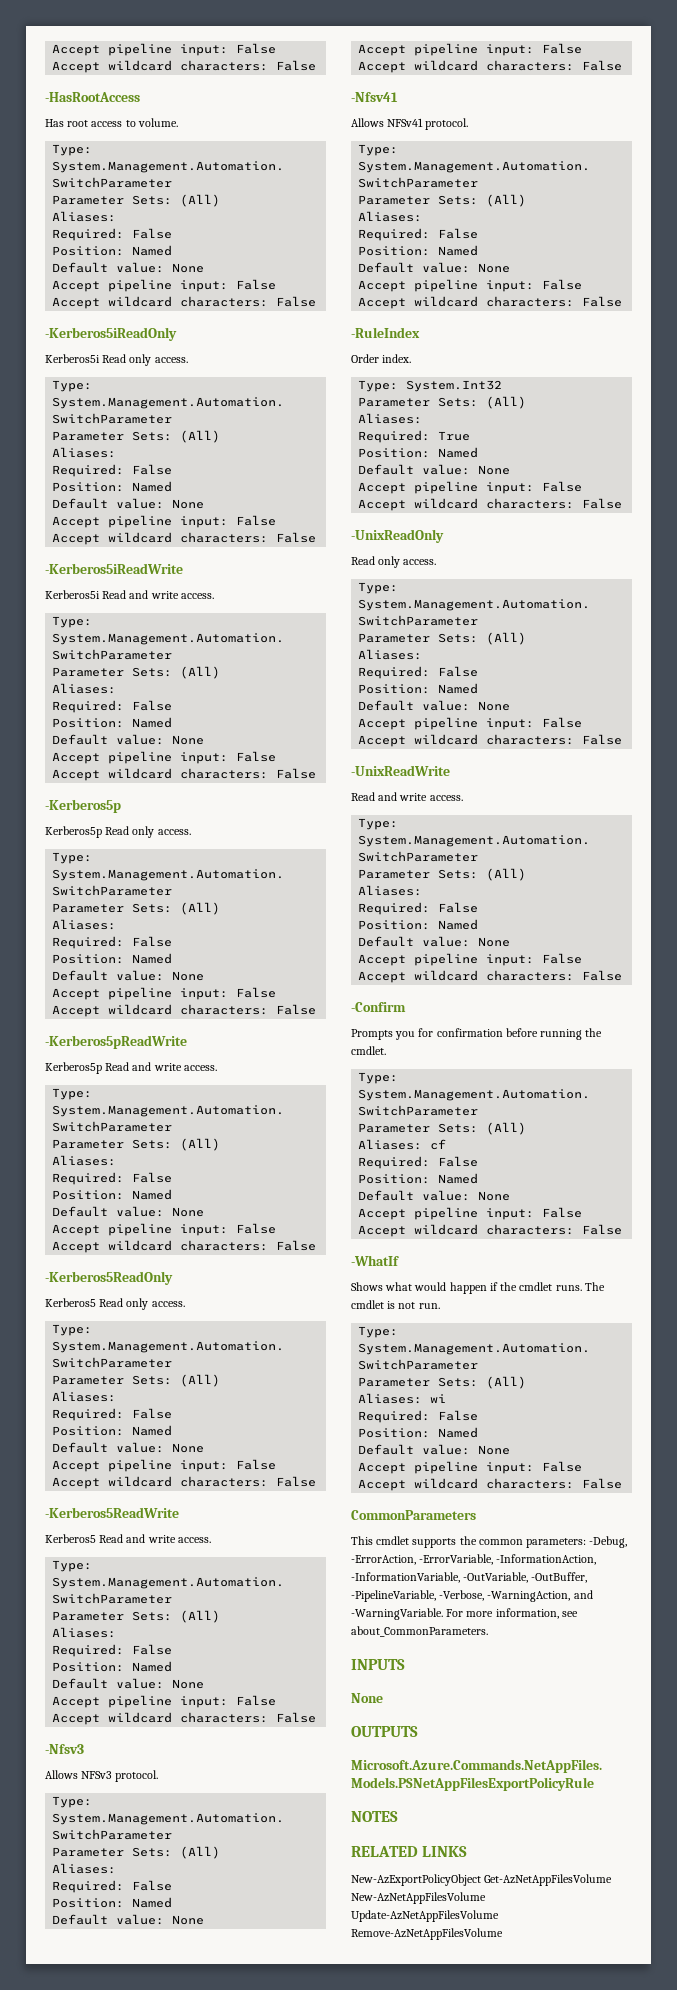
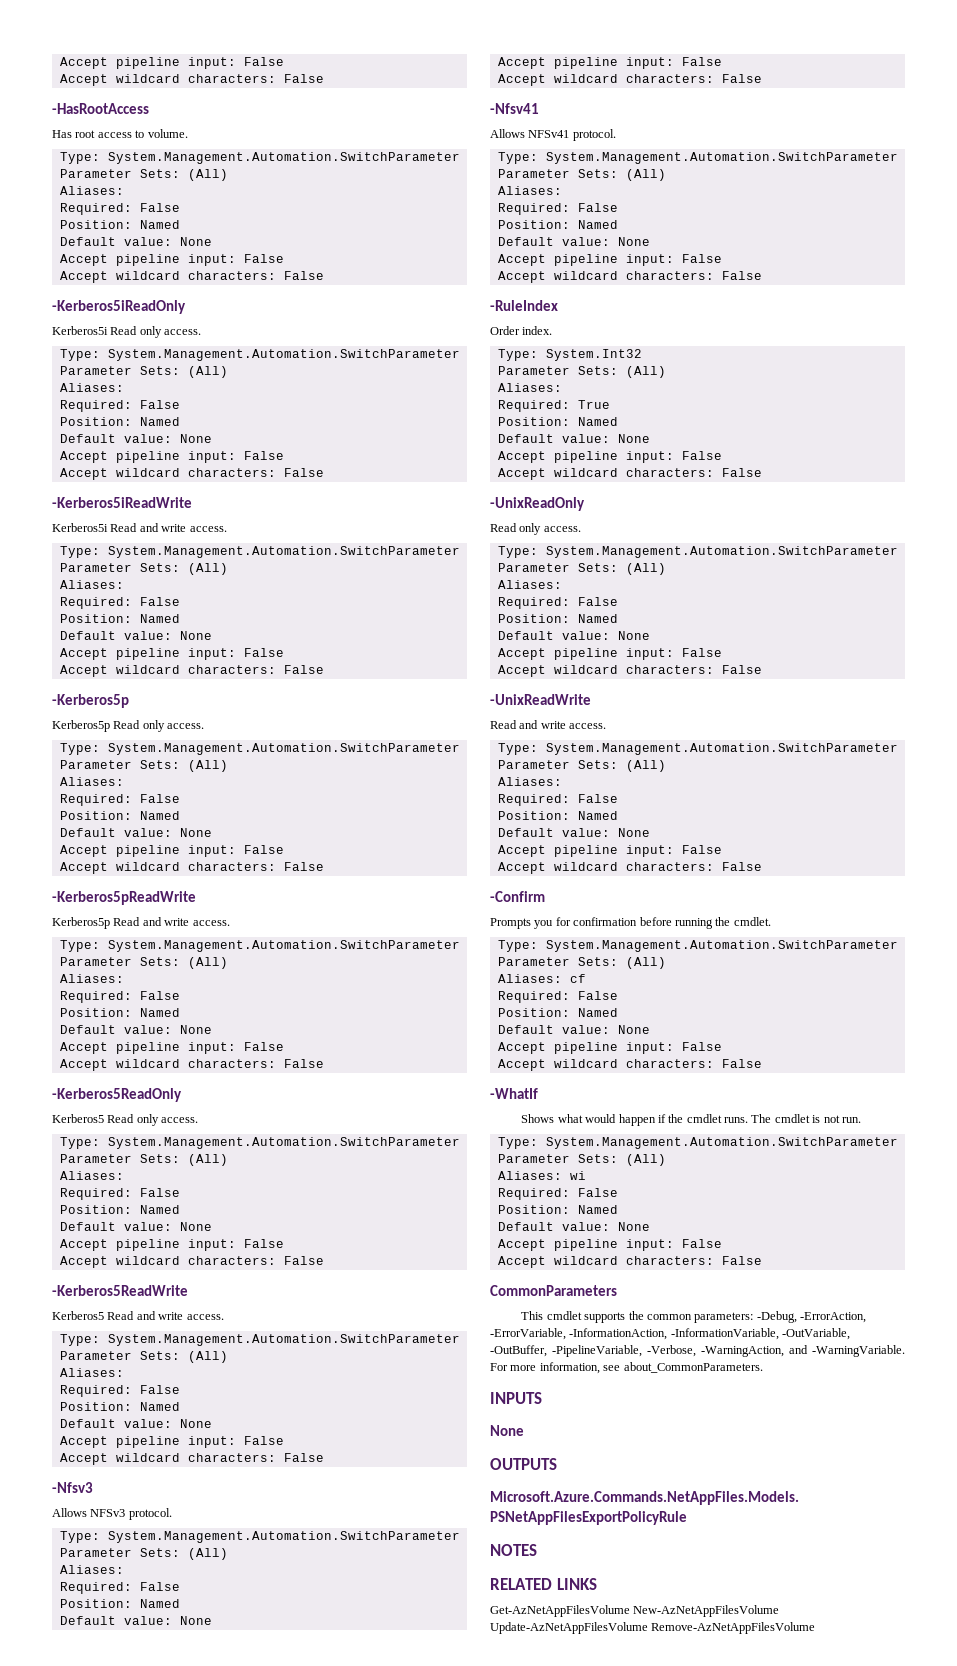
- New-AzExportPolicyObject Get-AzNetAppFilesVolume New-AzNetAppFilesVolume Update-AzNetAppFilesVolume Remove-AzNetAppFilesVolume
+ Get-AzNetAppFilesVolume New-AzNetAppFilesVolume Update-AzNetAppFilesVolume Remove-AzNetAppFilesVolume

